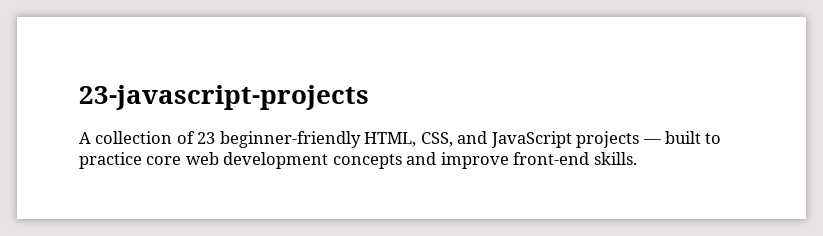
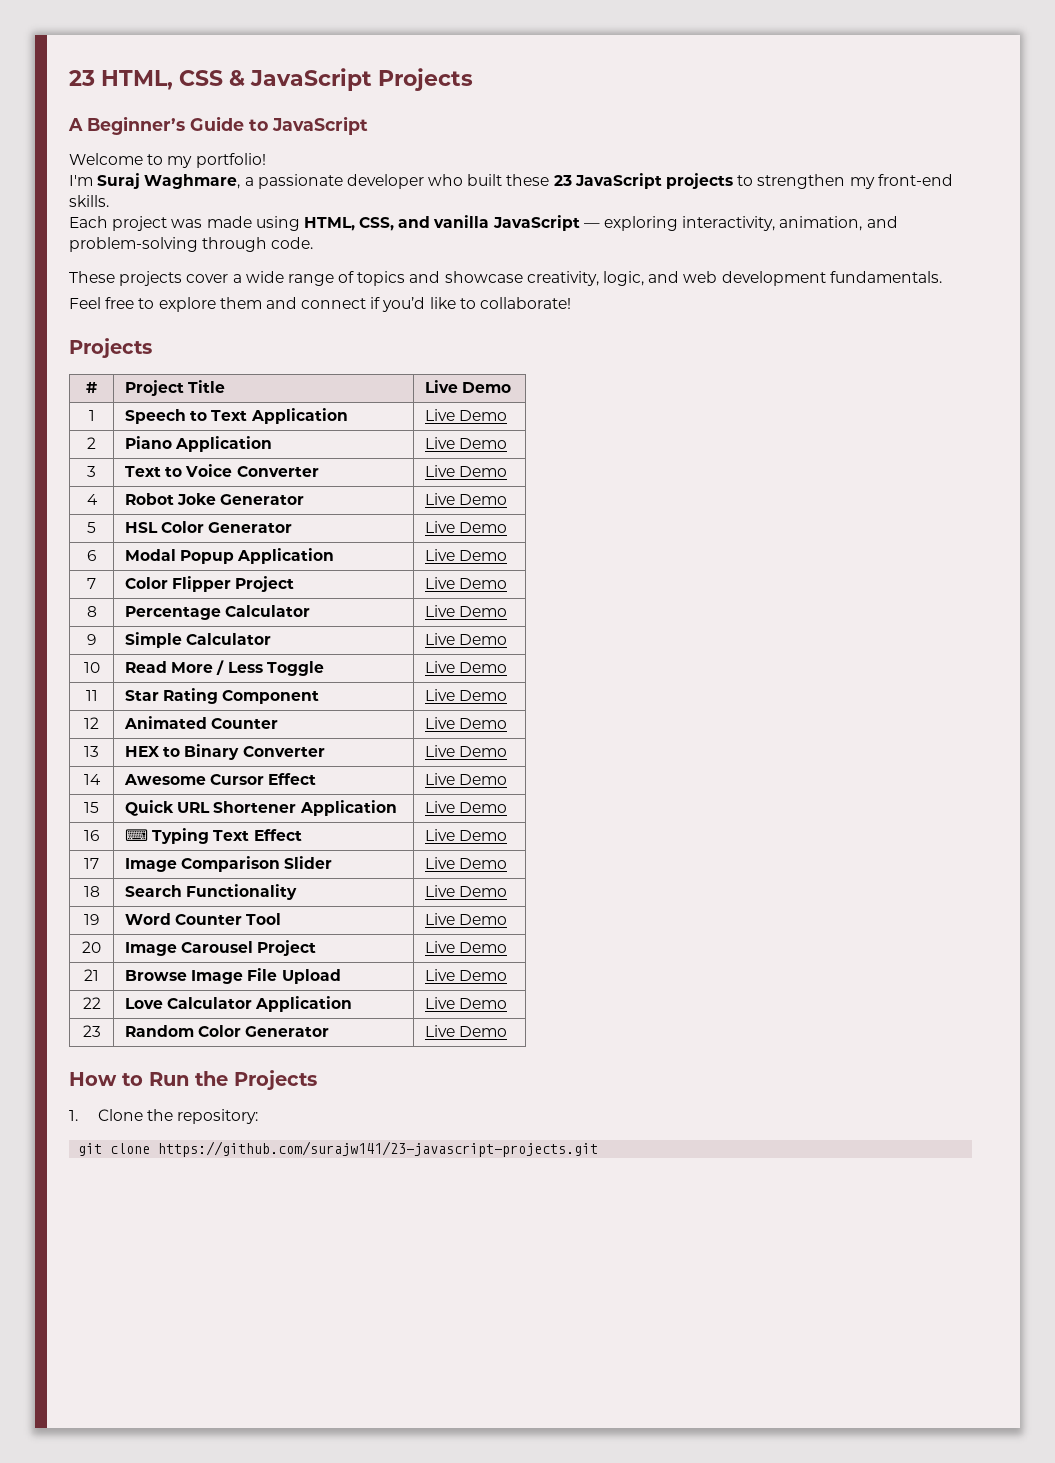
- 23-javascript-projects
- A collection of 23 beginner-friendly HTML, CSS, and JavaScript projects — built to practice core web development concepts and improve front-end skills.
+ 23 HTML, CSS & JavaScript Projects
+ A Beginner’s Guide to JavaScript
+ Welcome to my portfolio!
+ I'm Suraj Waghmare, a passionate developer who built these 23 JavaScript projects to strengthen my front-end skills.
+ Each project was made using HTML, CSS, and vanilla JavaScript — exploring interactivity, animation, and problem-solving through code.
+ These projects cover a wide range of topics and showcase creativity, logic, and web development fundamentals.
+ Feel free to explore them and connect if you’d like to collaborate!
+ Projects
+ # | Project Title | Live Demo
+ 1 | Speech to Text Application | Live Demo
+ 2 | Piano Application | Live Demo
+ 3 | Text to Voice Converter | Live Demo
+ 4 | Robot Joke Generator | Live Demo
+ 5 | HSL Color Generator | Live Demo
+ 6 | Modal Popup Application | Live Demo
+ 7 | Color Flipper Project | Live Demo
+ 8 | Percentage Calculator | Live Demo
+ 9 | Simple Calculator | Live Demo
+ 10 | Read More / Less Toggle | Live Demo
+ 11 | Star Rating Component | Live Demo
+ 12 | Animated Counter | Live Demo
+ 13 | HEX to Binary Converter | Live Demo
+ 14 | Awesome Cursor Effect | Live Demo
+ 15 | Quick URL Shortener Application | Live Demo
+ 16 | ⌨ Typing Text Effect | Live Demo
+ 17 | Image Comparison Slider | Live Demo
+ 18 | Search Functionality | Live Demo
+ 19 | Word Counter Tool | Live Demo
+ 20 | Image Carousel Project | Live Demo
+ 21 | Browse Image File Upload | Live Demo
+ 22 | Love Calculator Application | Live Demo
+ 23 | Random Color Generator | Live Demo
+ How to Run the Projects
+ 1. Clone the repository:
+ git clone https://github.com/surajw141/23-javascript-projects.git

